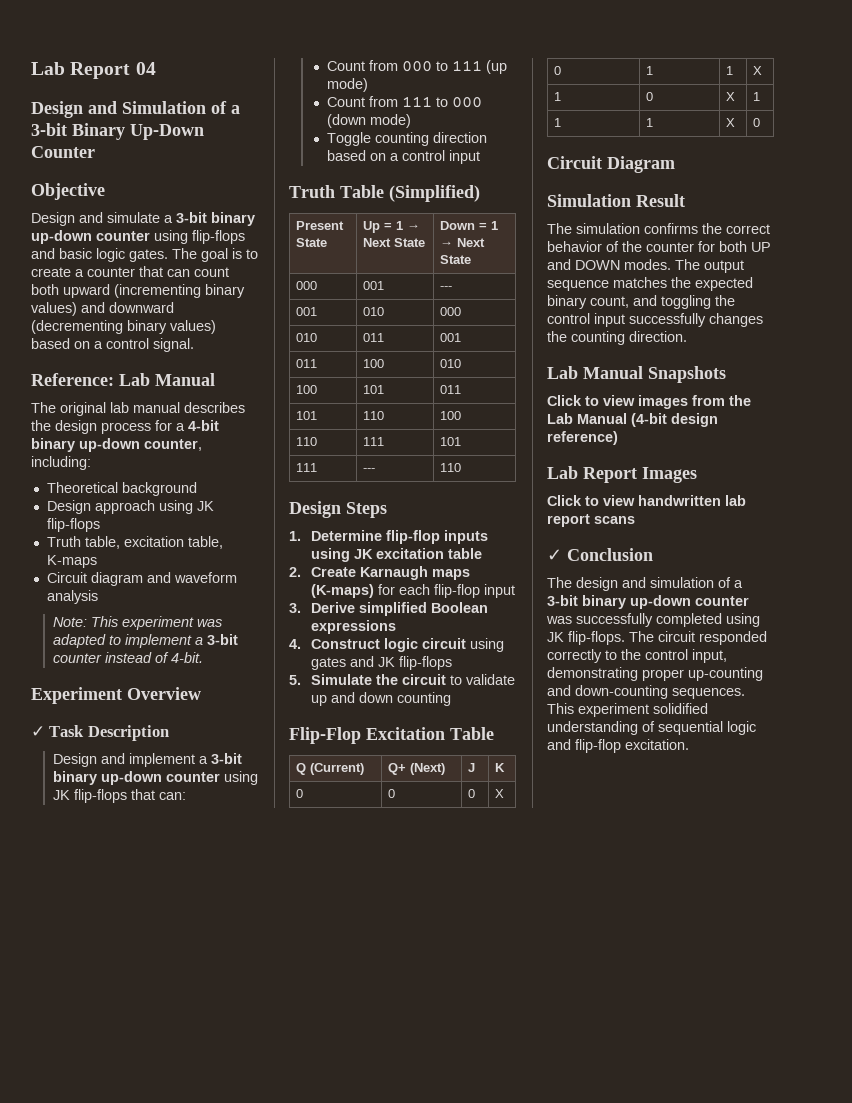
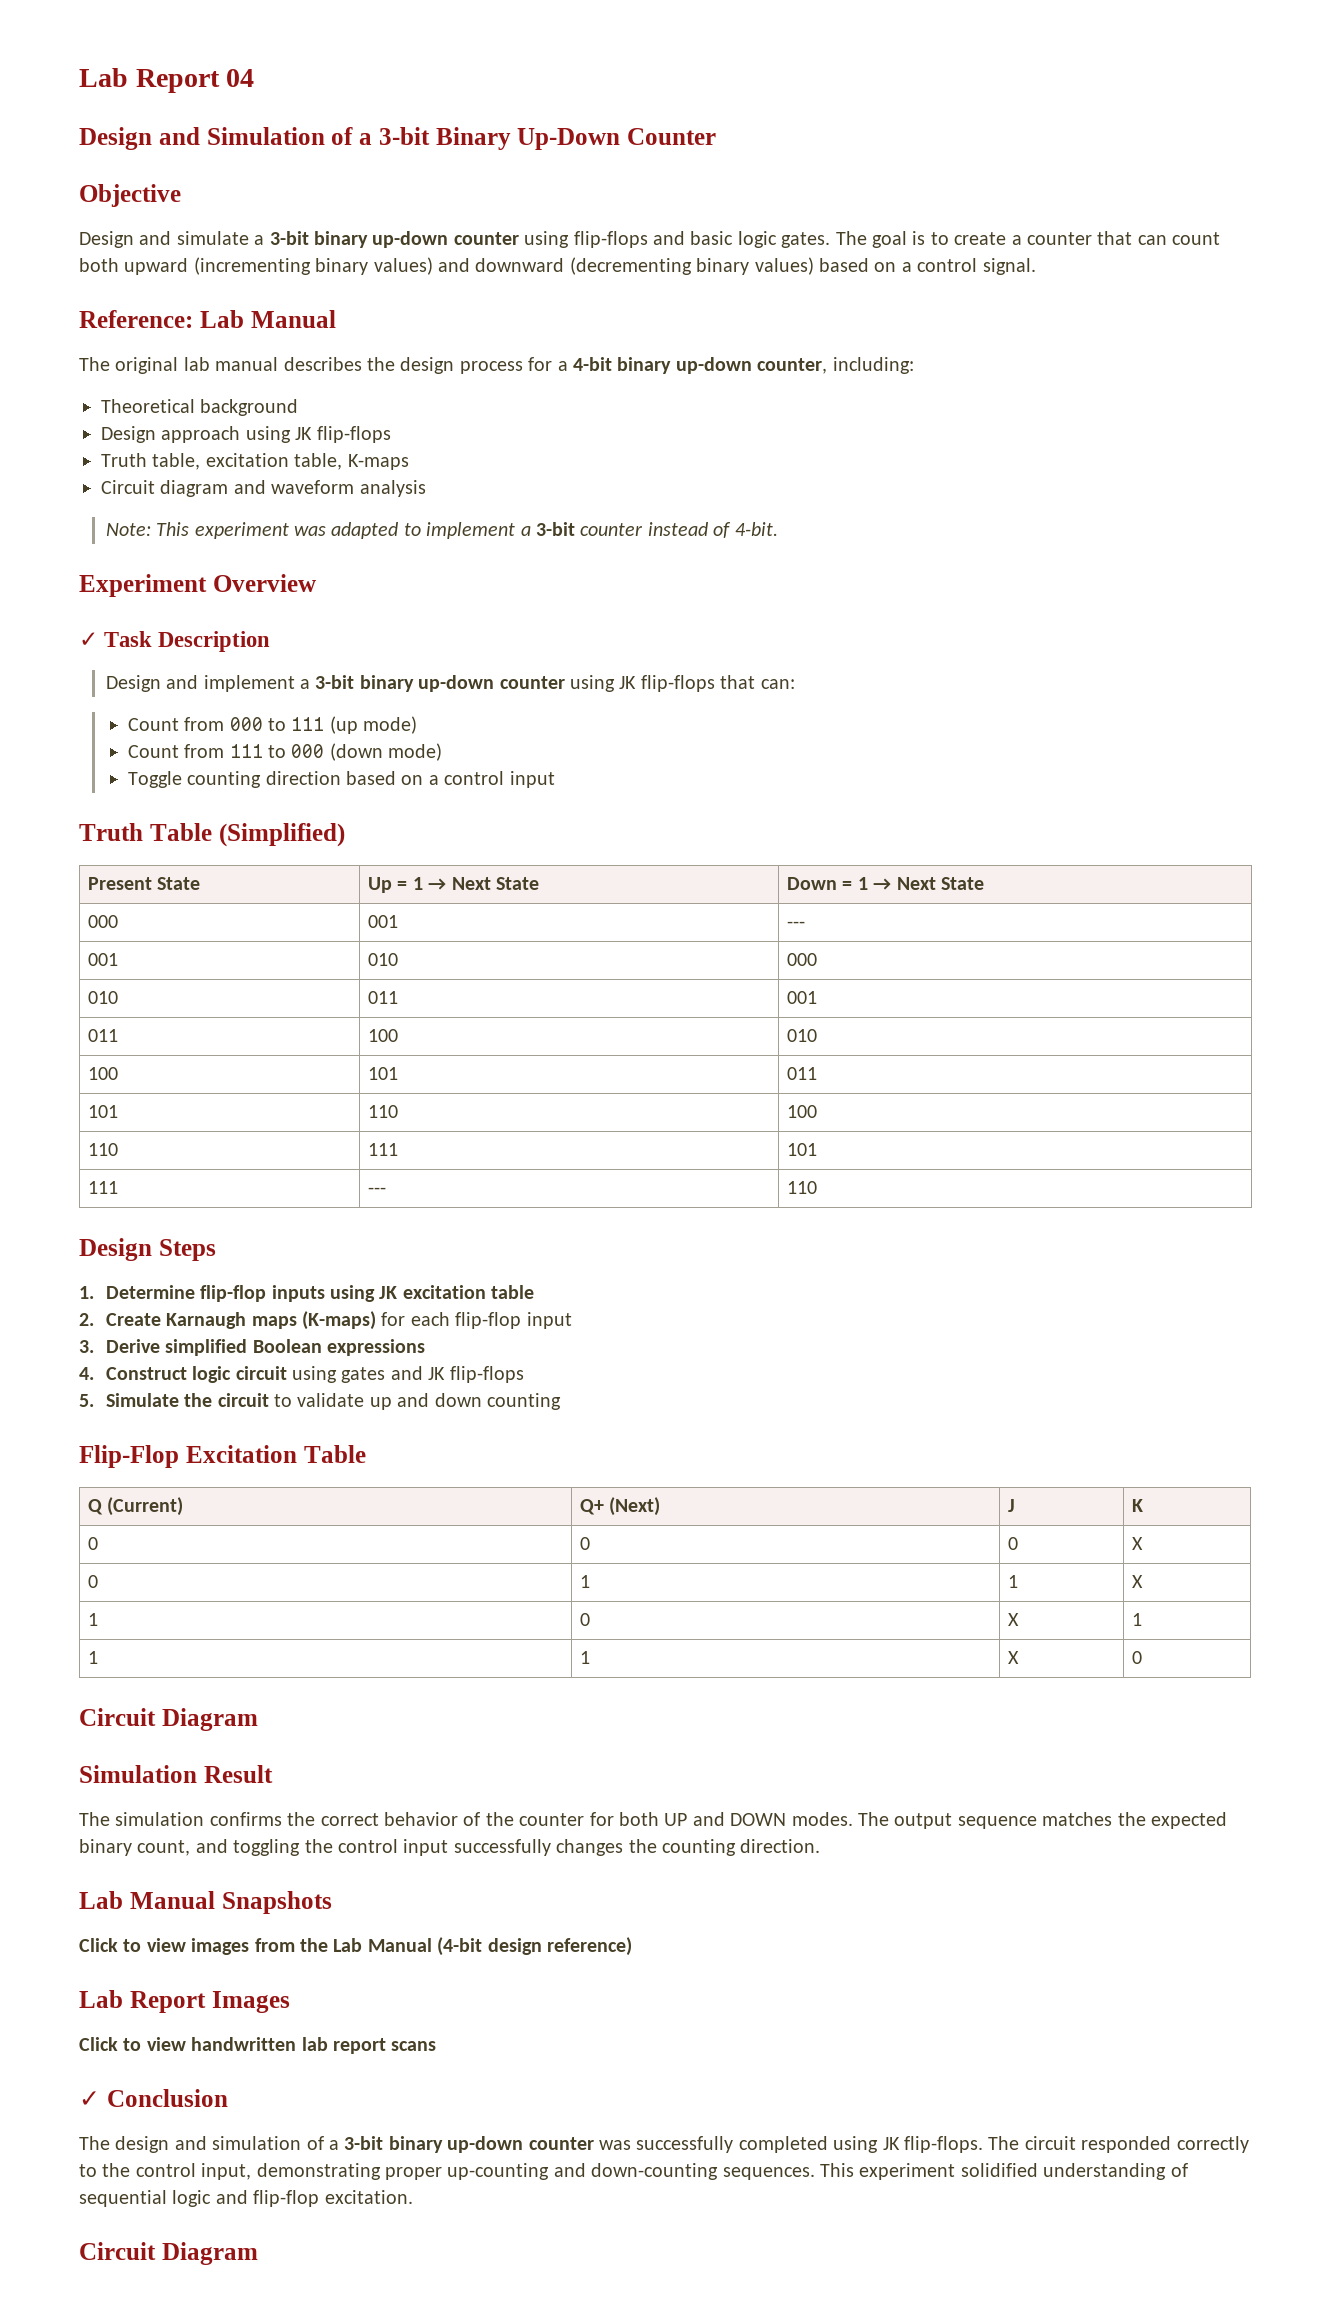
  This experiment solidified understanding of sequential logic and flip-flop excitation.
+ Circuit Diagram

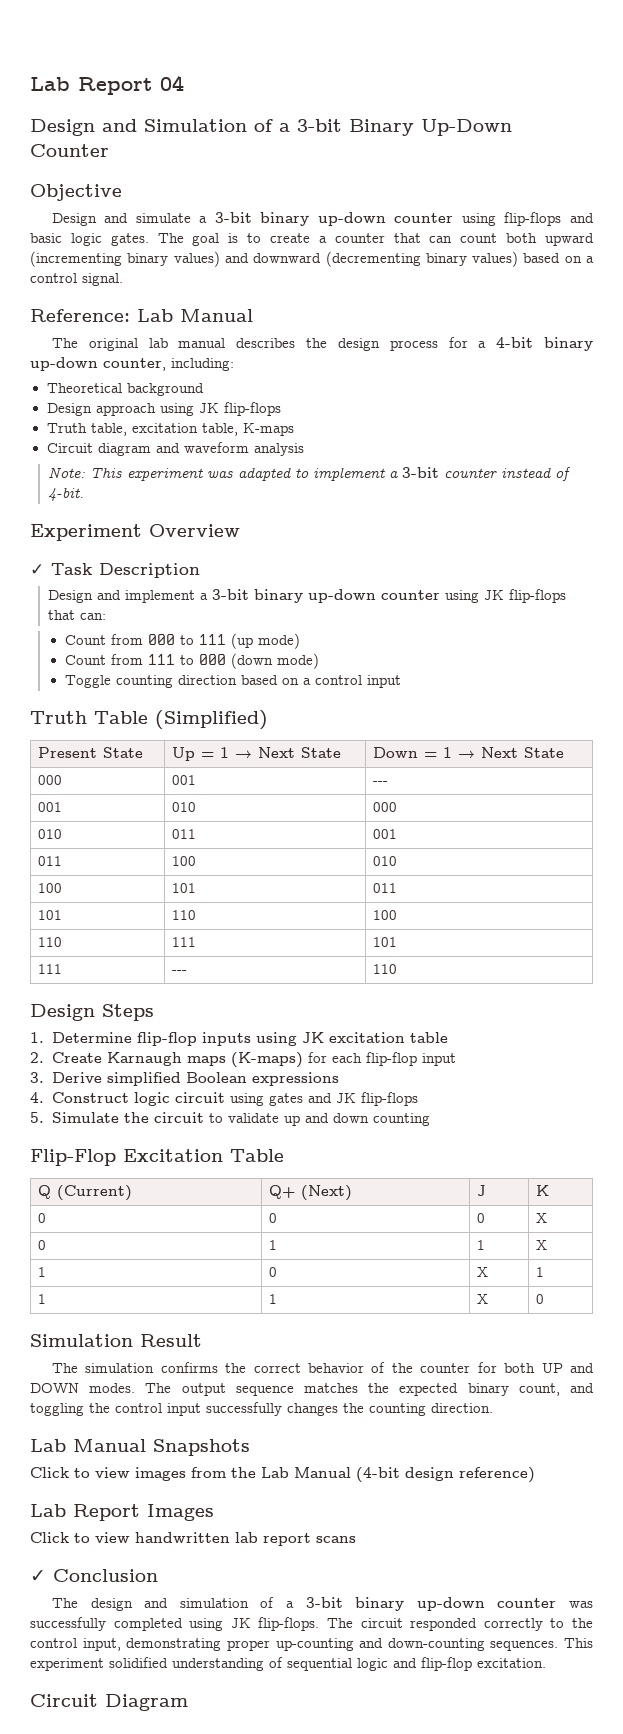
  1 | 1 | X | 0
- Circuit Diagram

